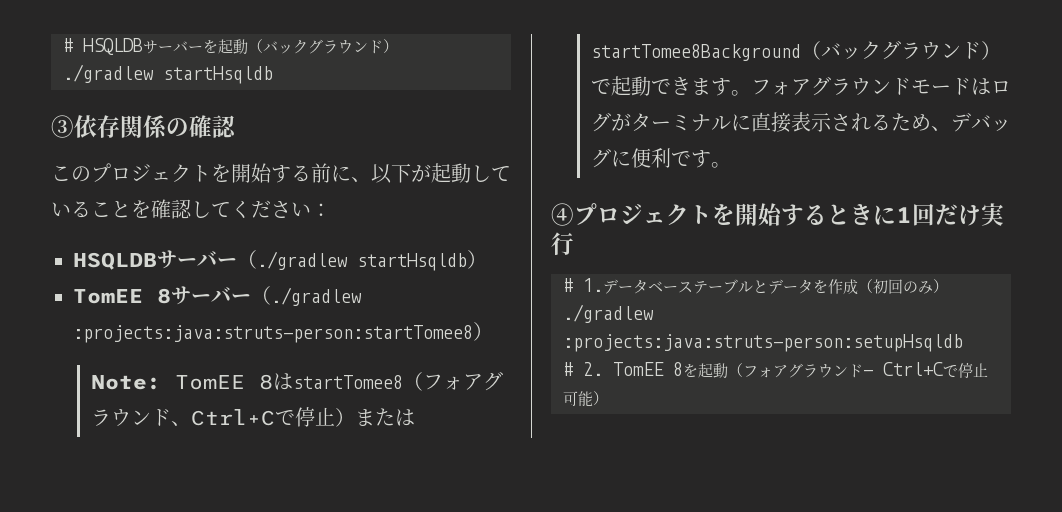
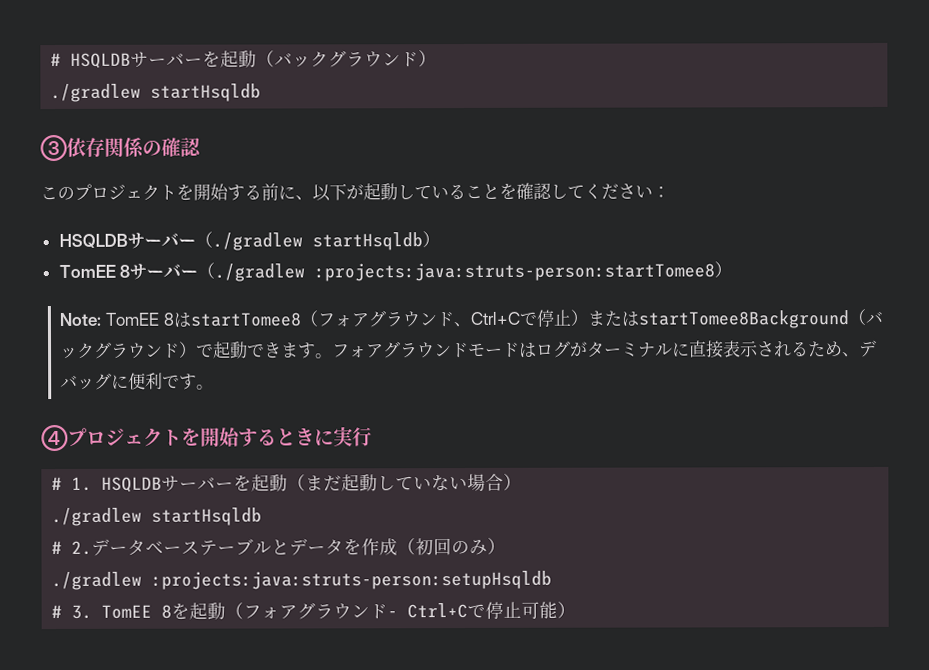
- ④プロジェクトを開始するときに1回だけ実行
+ ④プロジェクトを開始するときに実行
- # 1.データベーステーブルとデータを作成（初回のみ）
+ # 1. HSQLDBサーバーを起動（まだ起動していない場合）
+ ./gradlew startHsqldb
+ # 2.データベーステーブルとデータを作成（初回のみ）
- # 2. TomEE 8を起動（フォアグラウンド- Ctrl+Cで停止可能）
+ # 3. TomEE 8を起動（フォアグラウンド- Ctrl+Cで停止可能）

